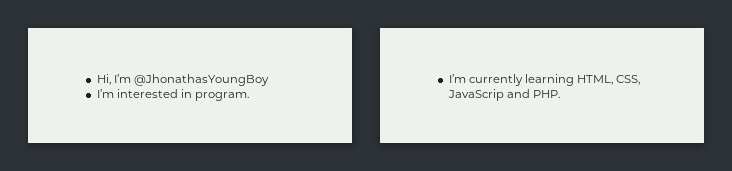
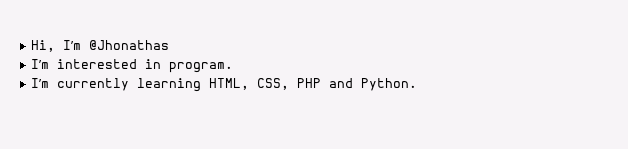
- Hi, I’m @JhonathasYoungBoy
+ Hi, I’m @Jhonathas
- I’m currently learning HTML, CSS, JavaScrip and PHP.
+ I’m currently learning HTML, CSS, PHP and Python.

